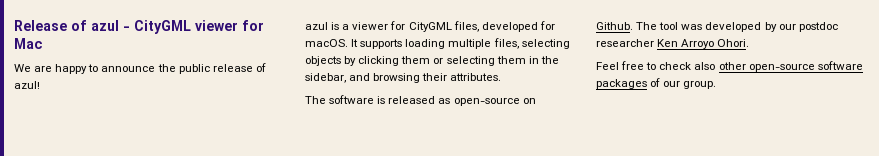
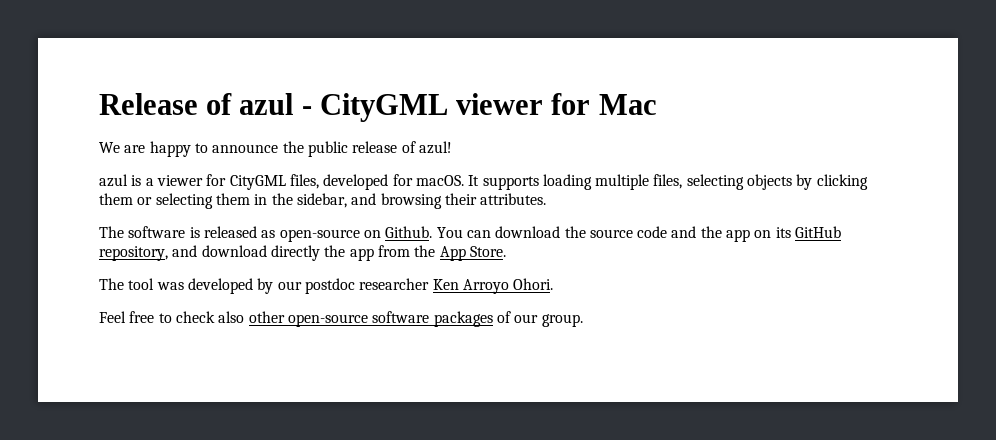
- The software is released as open-source on Github. The tool was developed by our postdoc researcher Ken Arroyo Ohori.
+ The software is released as open-source on Github. You can download the source code and the app on its GitHub repository, and download directly the app from the App Store.
+ The tool was developed by our postdoc researcher Ken Arroyo Ohori.

